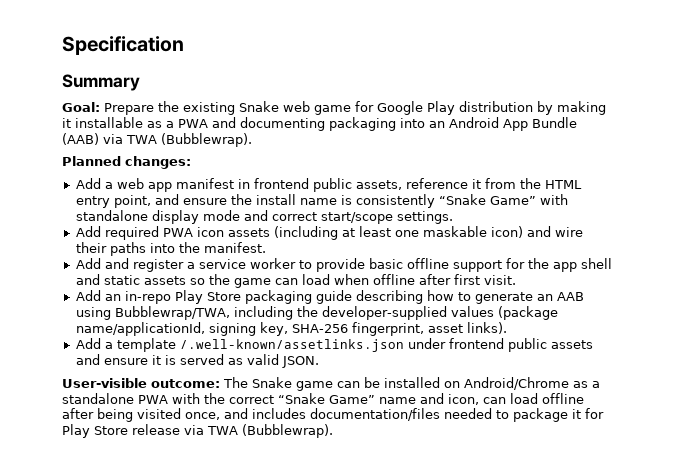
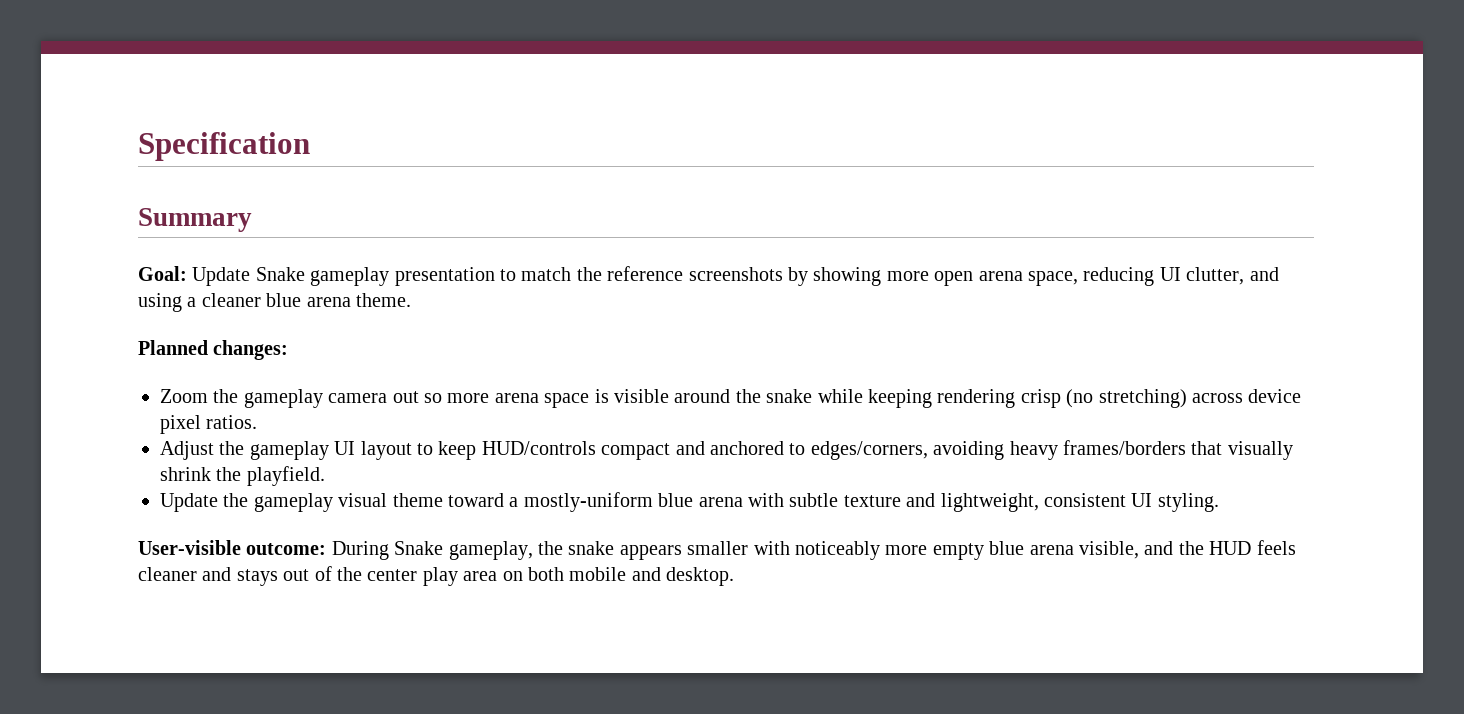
- Goal: Prepare the existing Snake web game for Google Play distribution by making it installable as a PWA and documenting packaging into an Android App Bundle (AAB) via TWA (Bubblewrap).
+ Goal: Update Snake gameplay presentation to match the reference screenshots by showing more open arena space, reducing UI clutter, and using a cleaner blue arena theme.
  Planned changes:
- Add a web app manifest in frontend public assets, reference it from the HTML entry point, and ensure the install name is consistently “Snake Game” with standalone display mode and correct start/scope settings.
- Add required PWA icon assets (including at least one maskable icon) and wire their paths into the manifest.
- Add and register a service worker to provide basic offline support for the app shell and static assets so the game can load when offline after first visit.
- Add an in-repo Play Store packaging guide describing how to generate an AAB using Bubblewrap/TWA, including the developer-supplied values (package name/applicationId, signing key, SHA-256 fingerprint, asset links).
- Add a template /.well-known/assetlinks.json under frontend public assets and ensure it is served as valid JSON.
- User-visible outcome: The Snake game can be installed on Android/Chrome as a standalone PWA with the correct “Snake Game” name and icon, can load offline after being visited once, and includes documentation/files needed to package it for Play Store release via TWA (Bubblewrap).
+ Zoom the gameplay camera out so more arena space is visible around the snake while keeping rendering crisp (no stretching) across device pixel ratios.
+ Adjust the gameplay UI layout to keep HUD/controls compact and anchored to edges/corners, avoiding heavy frames/borders that visually shrink the playfield.
+ Update the gameplay visual theme toward a mostly-uniform blue arena with subtle texture and lightweight, consistent UI styling.
+ User-visible outcome: During Snake gameplay, the snake appears smaller with noticeably more empty blue arena visible, and the HUD feels cleaner and stays out of the center play area on both mobile and desktop.

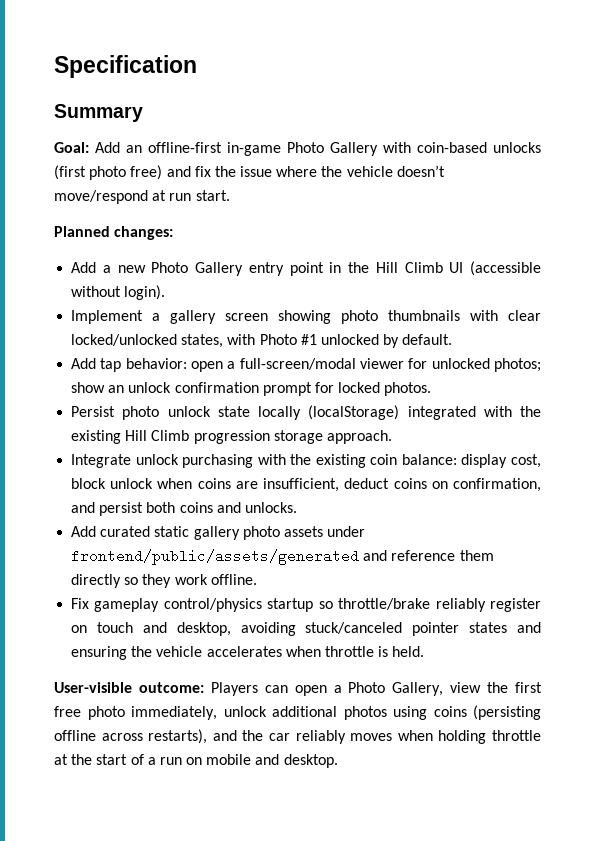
- Goal: Update Snake gameplay presentation to match the reference screenshots by showing more open arena space, reducing UI clutter, and using a cleaner blue arena theme.
+ Goal: Add an offline-first in-game Photo Gallery with coin-based unlocks (first photo free) and fix the issue where the vehicle doesn’t move/respond at run start.
  Planned changes:
- Zoom the gameplay camera out so more arena space is visible around the snake while keeping rendering crisp (no stretching) across device pixel ratios.
- Adjust the gameplay UI layout to keep HUD/controls compact and anchored to edges/corners, avoiding heavy frames/borders that visually shrink the playfield.
- Update the gameplay visual theme toward a mostly-uniform blue arena with subtle texture and lightweight, consistent UI styling.
- User-visible outcome: During Snake gameplay, the snake appears smaller with noticeably more empty blue arena visible, and the HUD feels cleaner and stays out of the center play area on both mobile and desktop.
+ Add a new Photo Gallery entry point in the Hill Climb UI (accessible without login).
+ Implement a gallery screen showing photo thumbnails with clear locked/unlocked states, with Photo #1 unlocked by default.
+ Add tap behavior: open a full-screen/modal viewer for unlocked photos; show an unlock confirmation prompt for locked photos.
+ Persist photo unlock state locally (localStorage) integrated with the existing Hill Climb progression storage approach.
+ Integrate unlock purchasing with the existing coin balance: display cost, block unlock when coins are insufficient, deduct coins on confirmation, and persist both coins and unlocks.
+ Add curated static gallery photo assets under frontend/public/assets/generated and reference them directly so they work offline.
+ Fix gameplay control/physics startup so throttle/brake reliably register on touch and desktop, avoiding stuck/canceled pointer states and ensuring the vehicle accelerates when throttle is held.
+ User-visible outcome: Players can open a Photo Gallery, view the first free photo immediately, unlock additional photos using coins (persisting offline across restarts), and the car reliably moves when holding throttle at the start of a run on mobile and desktop.

